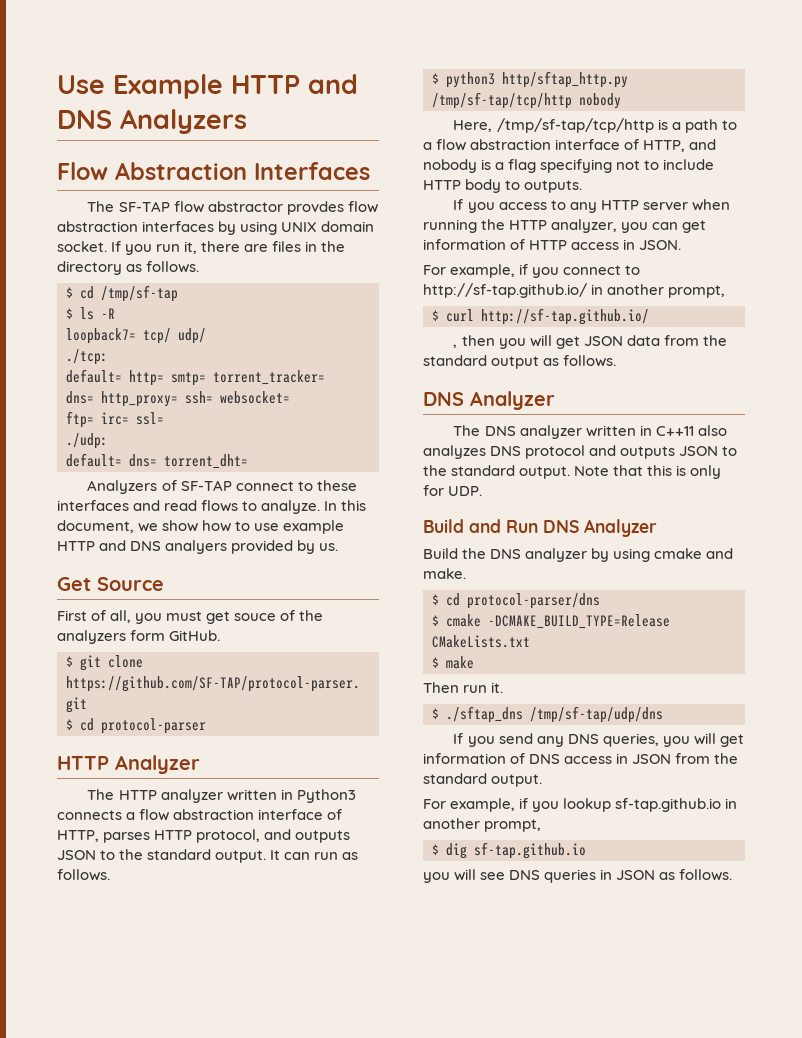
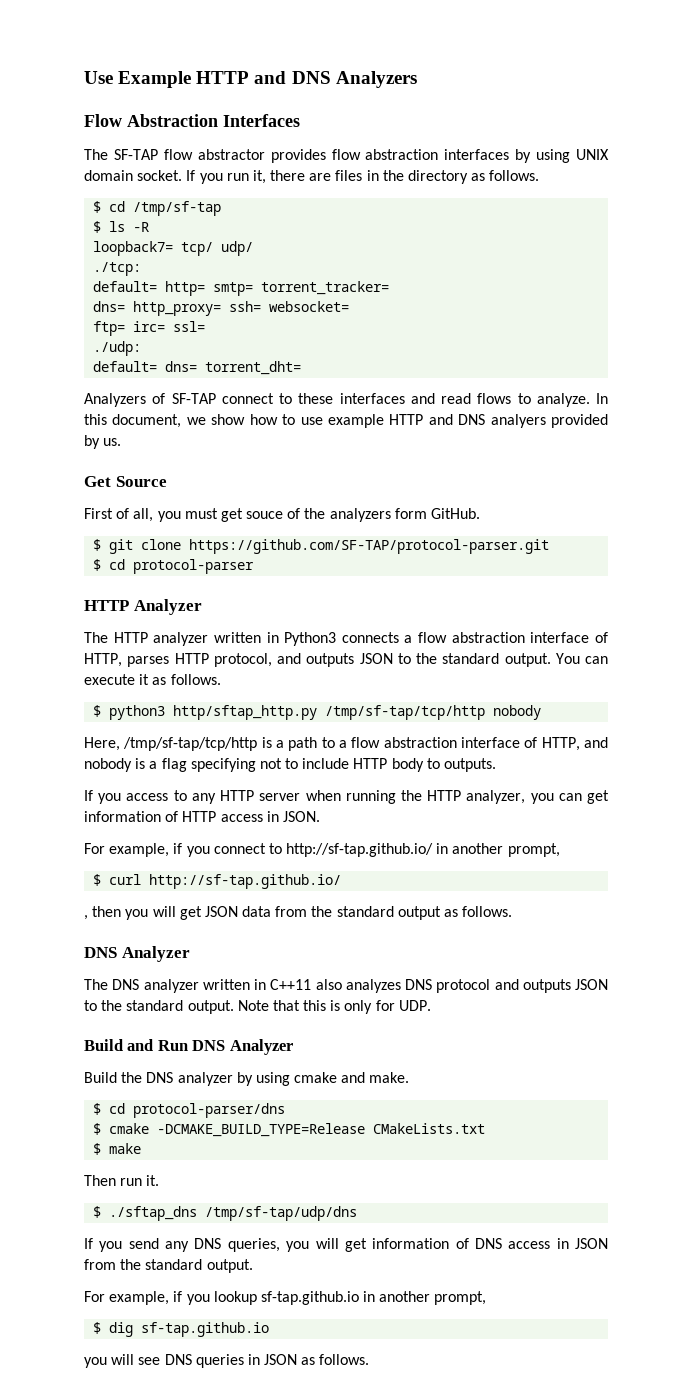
- The SF-TAP flow abstractor provdes flow abstraction interfaces by using UNIX domain socket.
+ The SF-TAP flow abstractor provides flow abstraction interfaces by using UNIX domain socket.
- It can run as follows.
+ You can execute it as follows.

